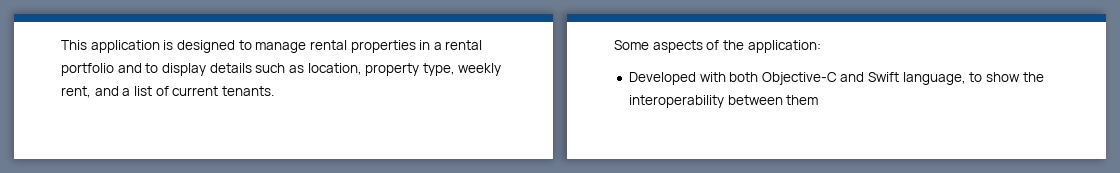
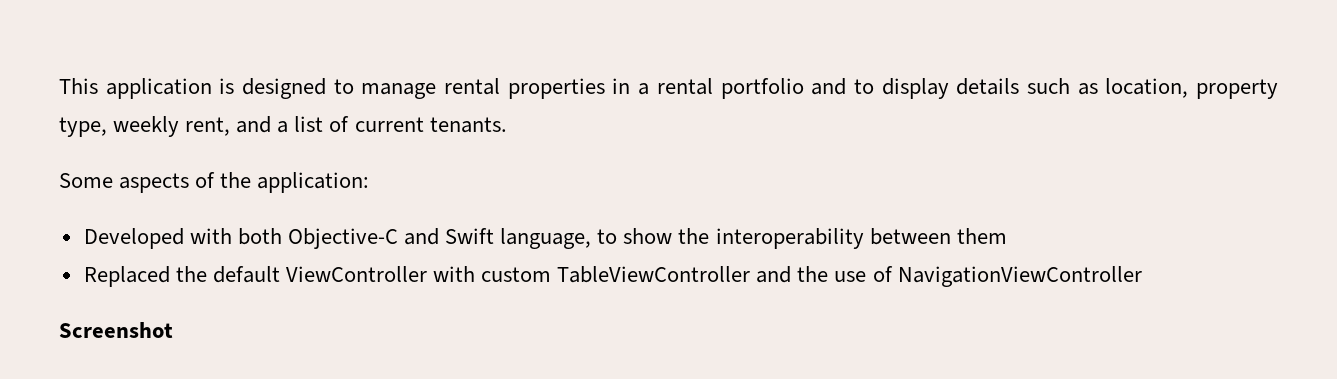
+ Replaced the default ViewController with custom TableViewController and the use of NavigationViewController
+ Screenshot

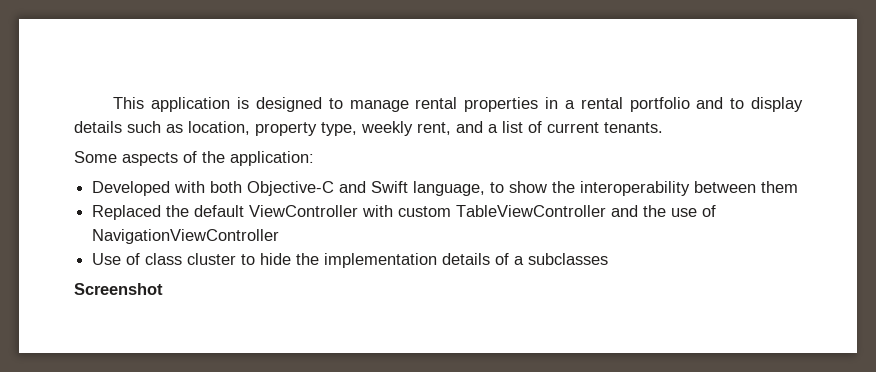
+ Use of class cluster to hide the implementation details of a subclasses

